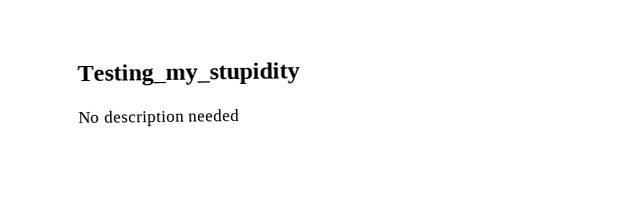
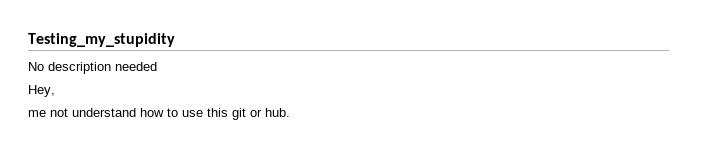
+ Hey,
+ me not understand how to use this git or hub.

